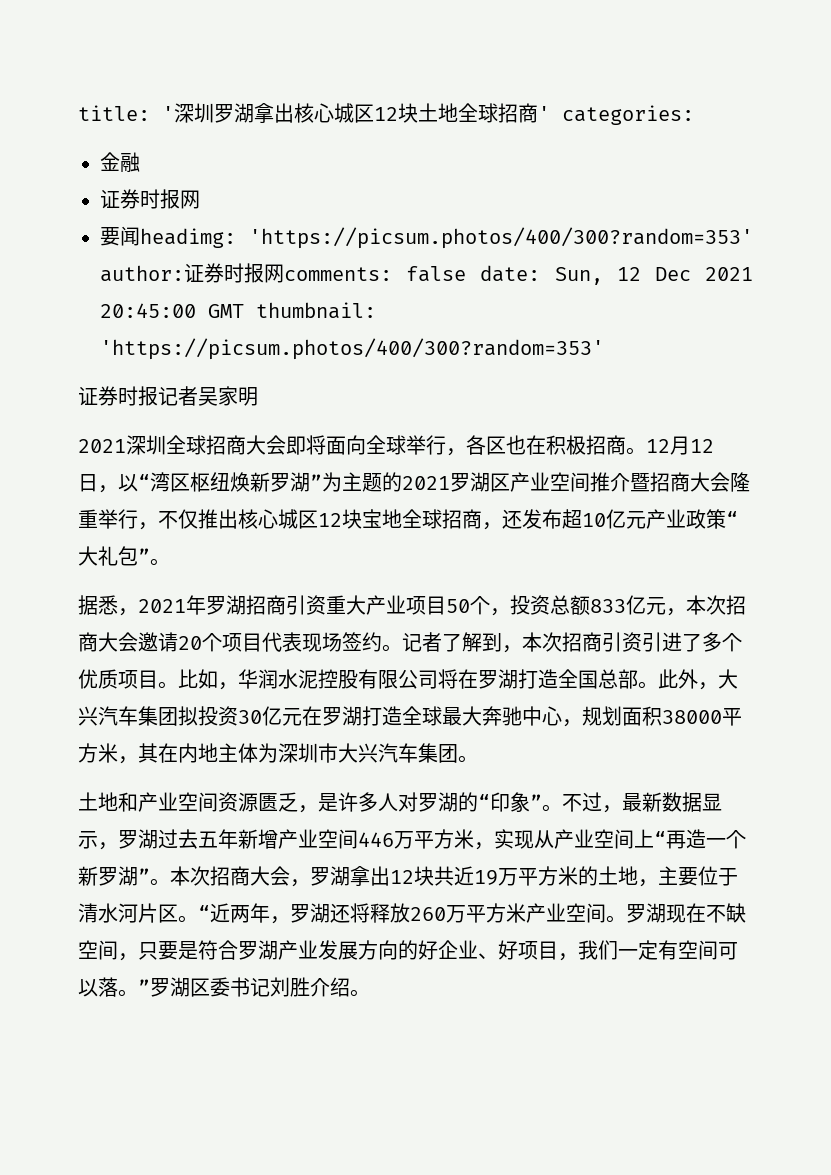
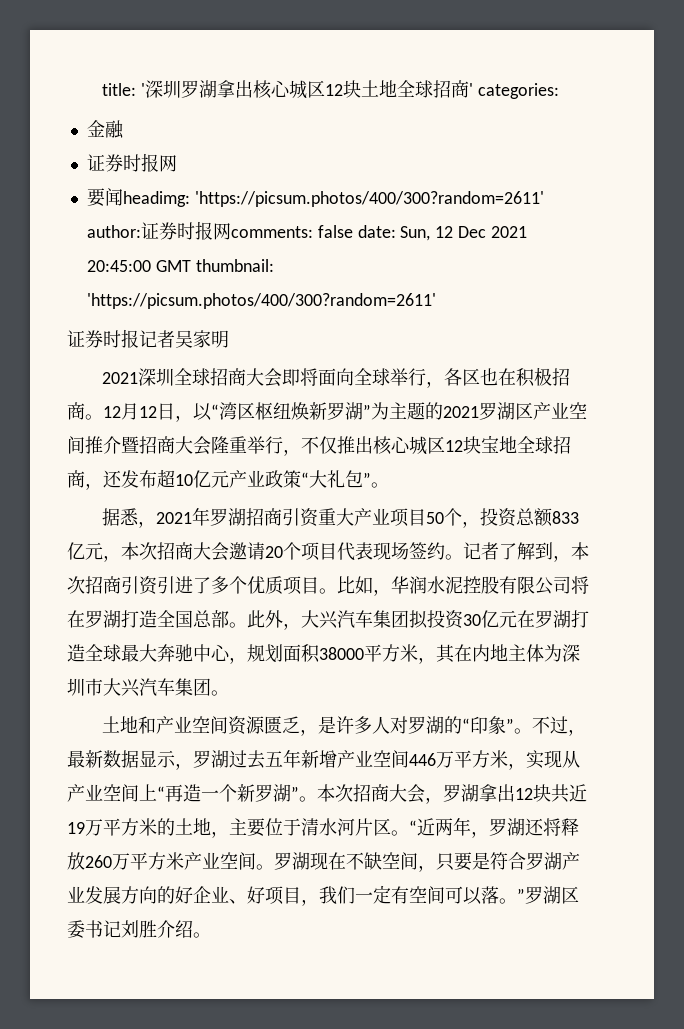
- 要闻headimg: 'https://picsum.photos/400/300?random=353' author:证券时报网comments: false date: Sun, 12 Dec 2021 20:45:00 GMT thumbnail: 'https://picsum.photos/400/300?random=353'
+ 要闻headimg: 'https://picsum.photos/400/300?random=2611' author:证券时报网comments: false date: Sun, 12 Dec 2021 20:45:00 GMT thumbnail: 'https://picsum.photos/400/300?random=2611'

